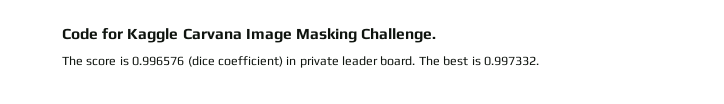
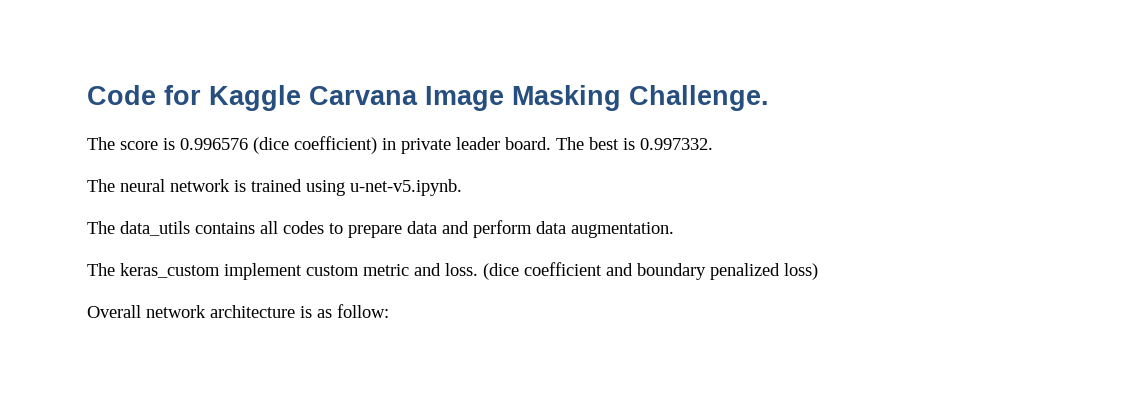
+ The neural network is trained using u-net-v5.ipynb.
+ The data_utils contains all codes to prepare data and perform data augmentation.
+ The keras_custom implement custom metric and loss. (dice coefficient and boundary penalized loss)
+ Overall network architecture is as follow:

